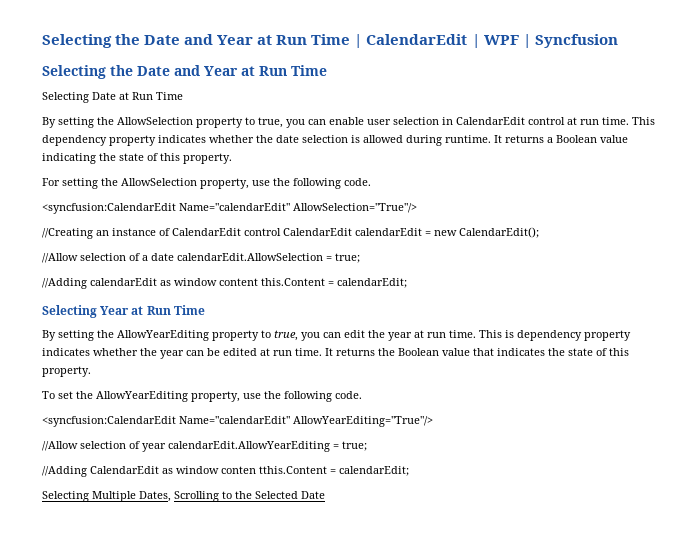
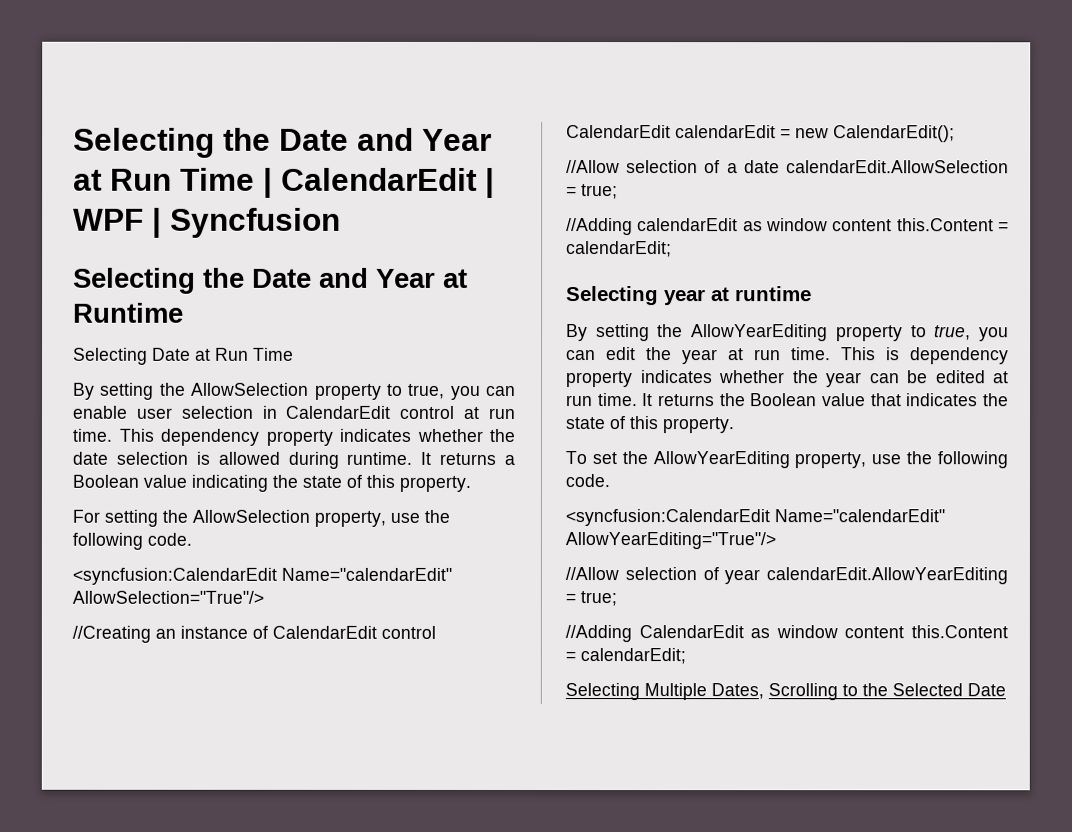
  Selecting the Date and Year at Run Time | CalendarEdit | WPF | Syncfusion
- Selecting the Date and Year at Run Time
+ Selecting the Date and Year at Runtime
- Selecting Year at Run Time
+ Selecting year at runtime
- //Adding CalendarEdit as window conten tthis.Content = calendarEdit;
+ //Adding CalendarEdit as window content this.Content = calendarEdit;

